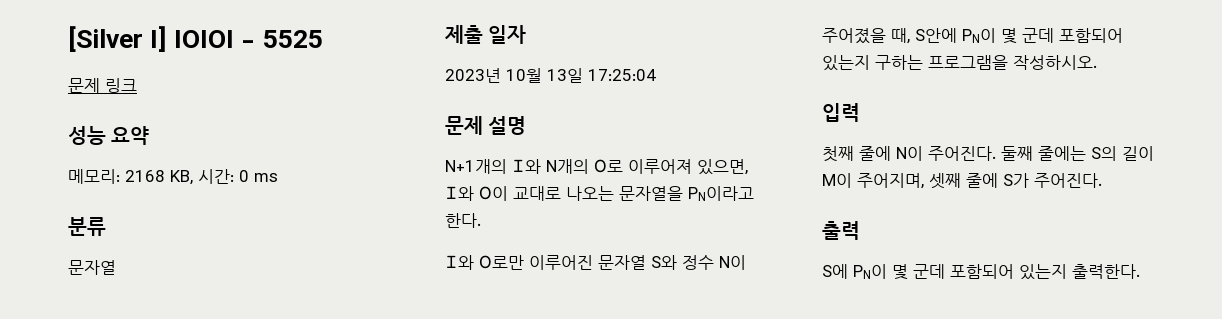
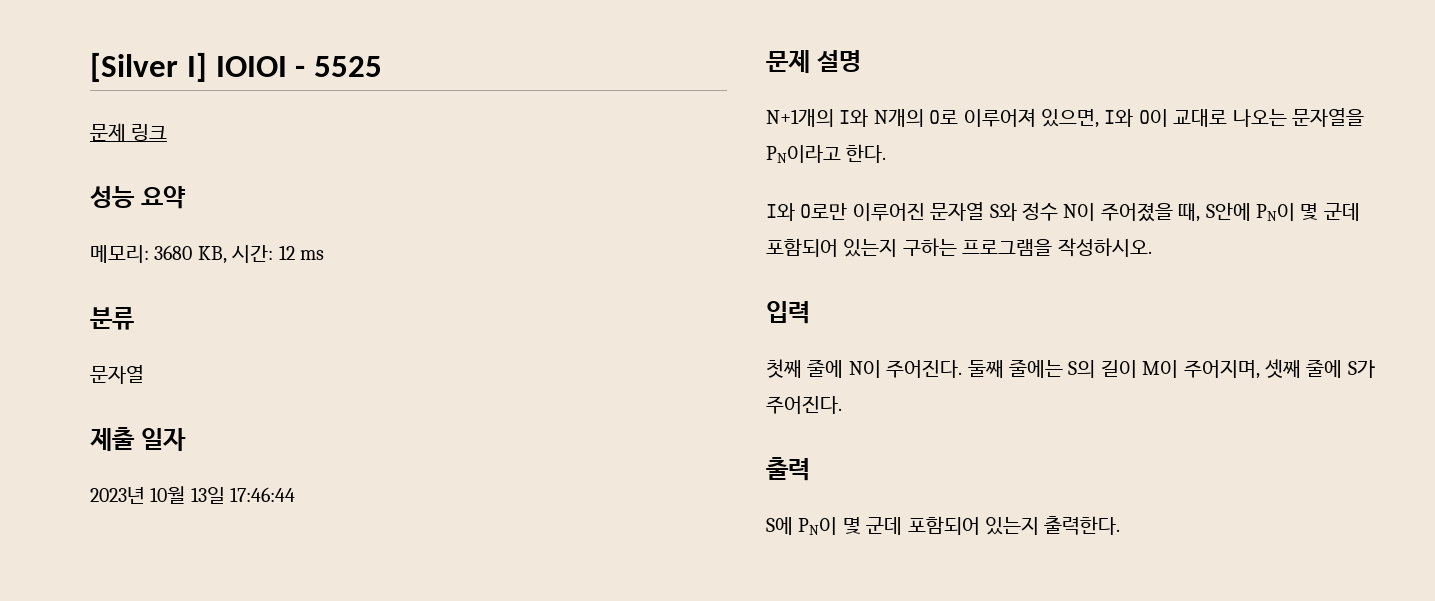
- 메모리: 2168 KB, 시간: 0 ms
+ 메모리: 3680 KB, 시간: 12 ms
- 2023년 10월 13일 17:25:04
+ 2023년 10월 13일 17:46:44

